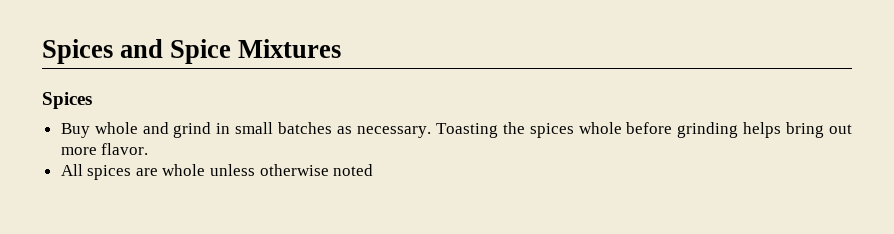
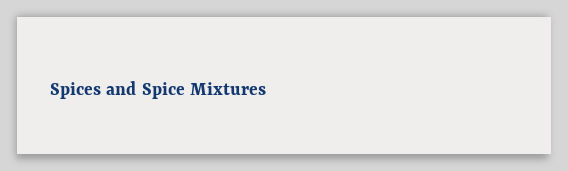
  Spices and Spice Mixtures
- Spices
- Buy whole and grind in small batches as necessary. Toasting the spices whole before grinding helps bring out more flavor.
- All spices are whole unless otherwise noted

